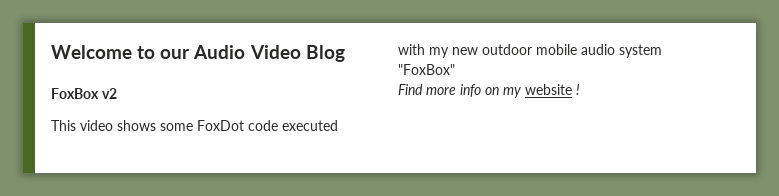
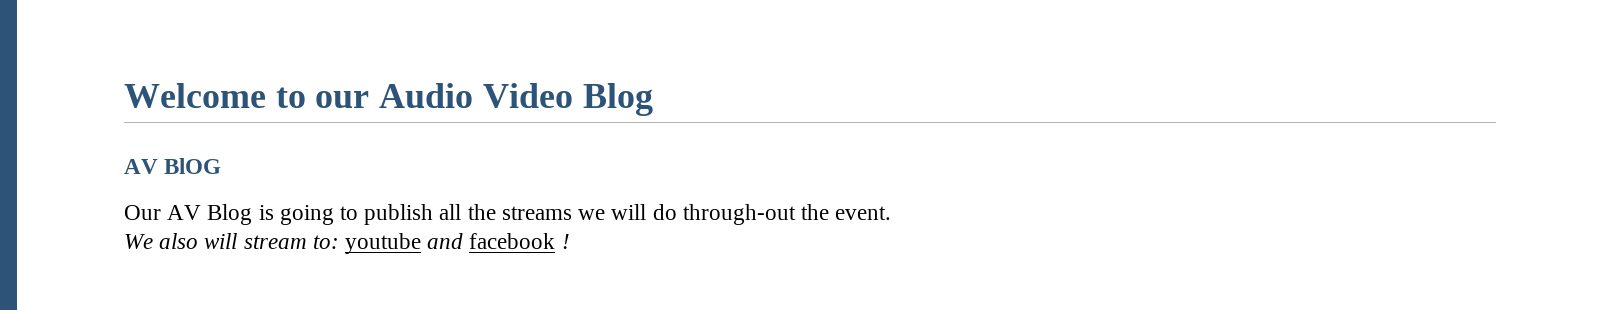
- FoxBox v2
- This video shows some FoxDot code executed with my new outdoor mobile audio system "FoxBox"
- Find more info on my website !
+ AV BlOG
+ Our AV Blog is going to publish all the streams we will do through-out the event.
+ We also will stream to: youtube and facebook !

